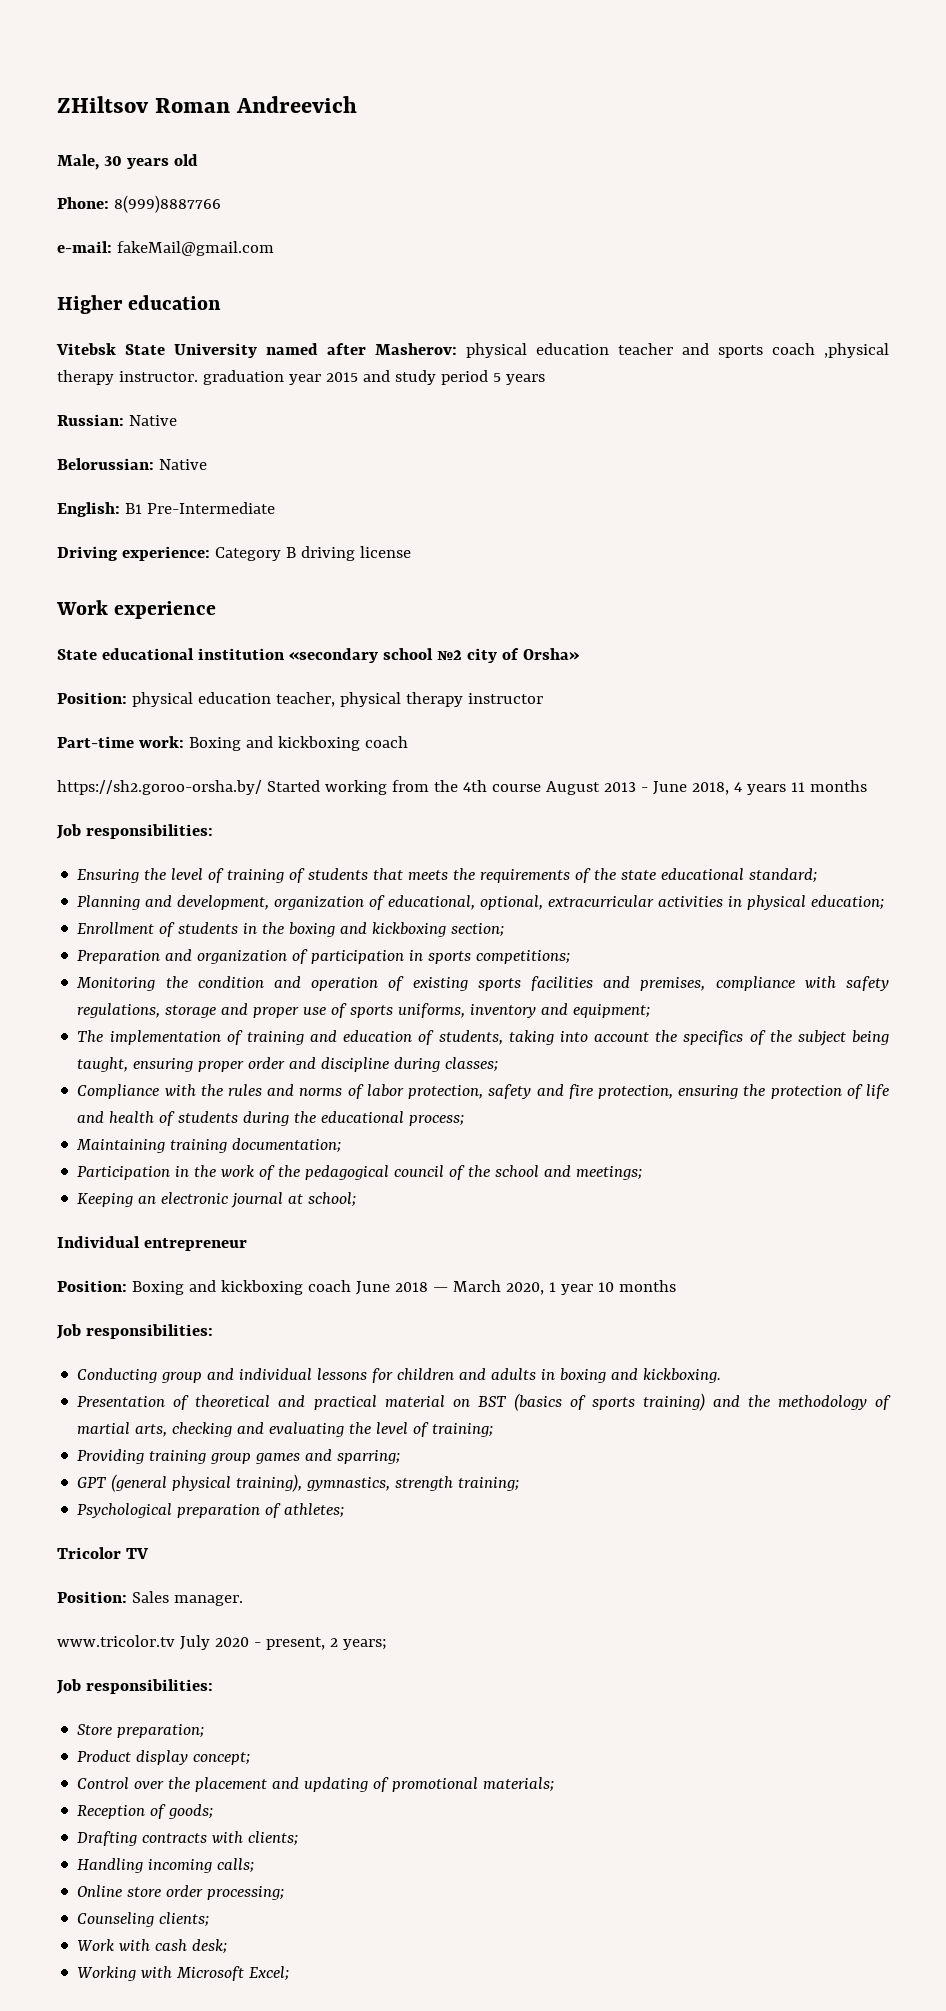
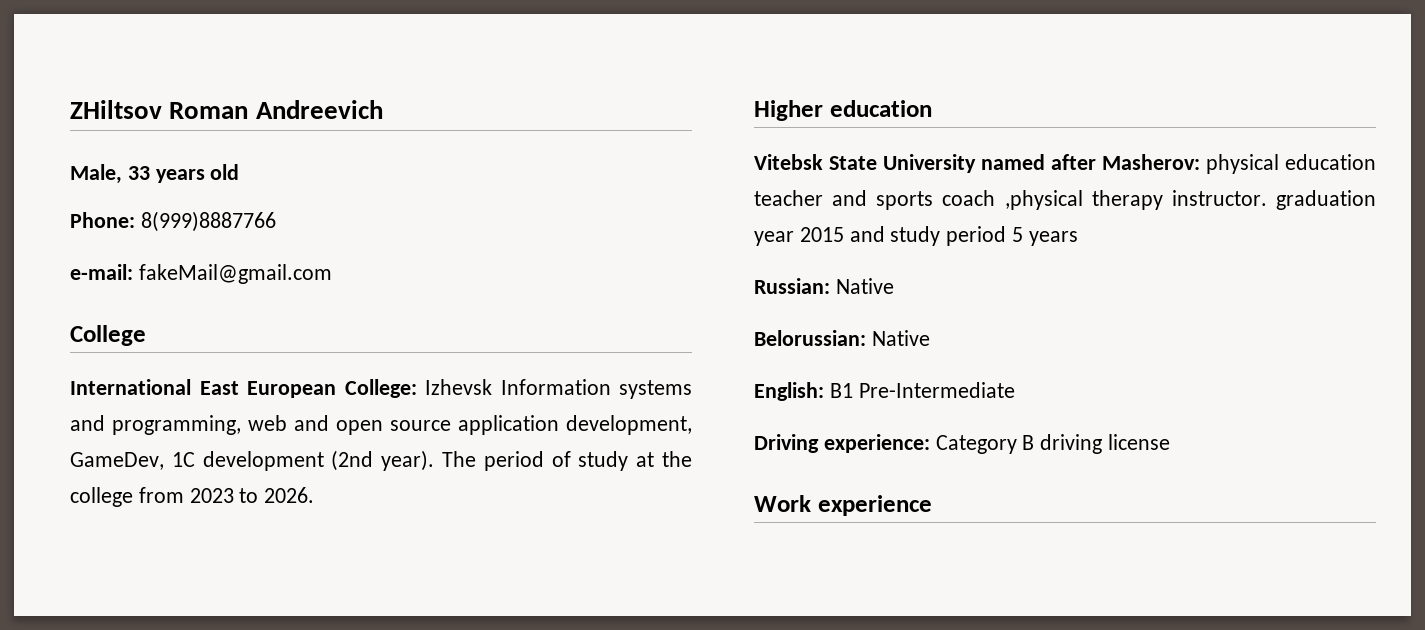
- Male, 30 years old
+ Male, 33 years old
+ College
+ International East European College: Izhevsk Information systems and programming, web and open source application development, GameDev, 1C development (2nd year). The period of study at the college from 2023 to 2026.
- State educational institution «secondary school №2 city of Orsha»
- Position: physical education teacher, physical therapy instructor
- Part-time work: Boxing and kickboxing coach
- https://sh2.goroo-orsha.by/ Started working from the 4th course August 2013 - June 2018, 4 years 11 months
- Job responsibilities:
- Ensuring the level of training of students that meets the requirements of the state educational standard;
- Planning and development, organization of educational, optional, extracurricular activities in physical education;
- Enrollment of students in the boxing and kickboxing section;
- Preparation and organization of participation in sports competitions;
- Monitoring the condition and operation of existing sports facilities and premises, compliance with safety regulations, storage and proper use of sports uniforms, inventory and equipment;
- The implementation of training and education of students, taking into account the specifics of the subject being taught, ensuring proper order and discipline during classes;
- Compliance with the rules and norms of labor protection, safety and fire protection, ensuring the protection of life and health of students during the educational process;
- Maintaining training documentation;
- Participation in the work of the pedagogical council of the school and meetings;
- Keeping an electronic journal at school;
- Individual entrepreneur
- Position: Boxing and kickboxing coach June 2018 — March 2020, 1 year 10 months
- Job responsibilities:
- Conducting group and individual lessons for children and adults in boxing and kickboxing.
- Presentation of theoretical and practical material on BST (basics of sports training) and the methodology of martial arts, checking and evaluating the level of training;
- Providing training group games and sparring;
- GPT (general physical training), gymnastics, strength training;
- Psychological preparation of athletes;
- Tricolor TV
- Position: Sales manager.
- www.tricolor.tv July 2020 - present, 2 years;
- Job responsibilities:
- Store preparation;
- Product display concept;
- Control over the placement and updating of promotional materials;
- Reception of goods;
- Drafting contracts with clients;
- Handling incoming calls;
- Online store order processing;
- Counseling clients;
- Work with cash desk;
- Working with Microsoft Excel;

